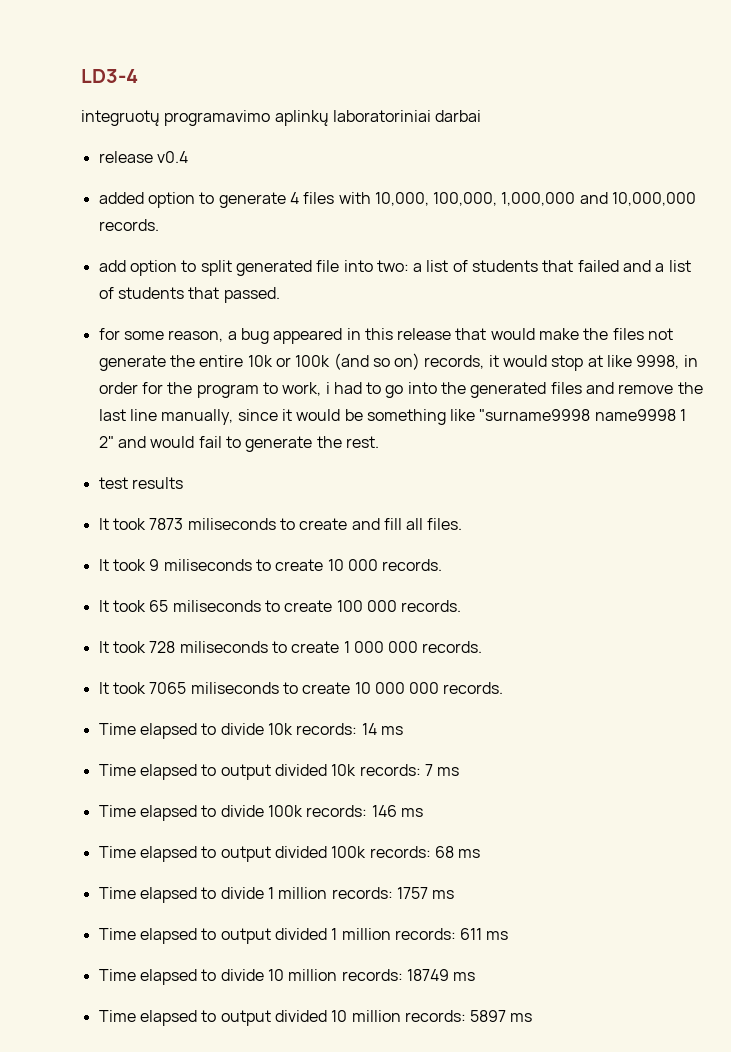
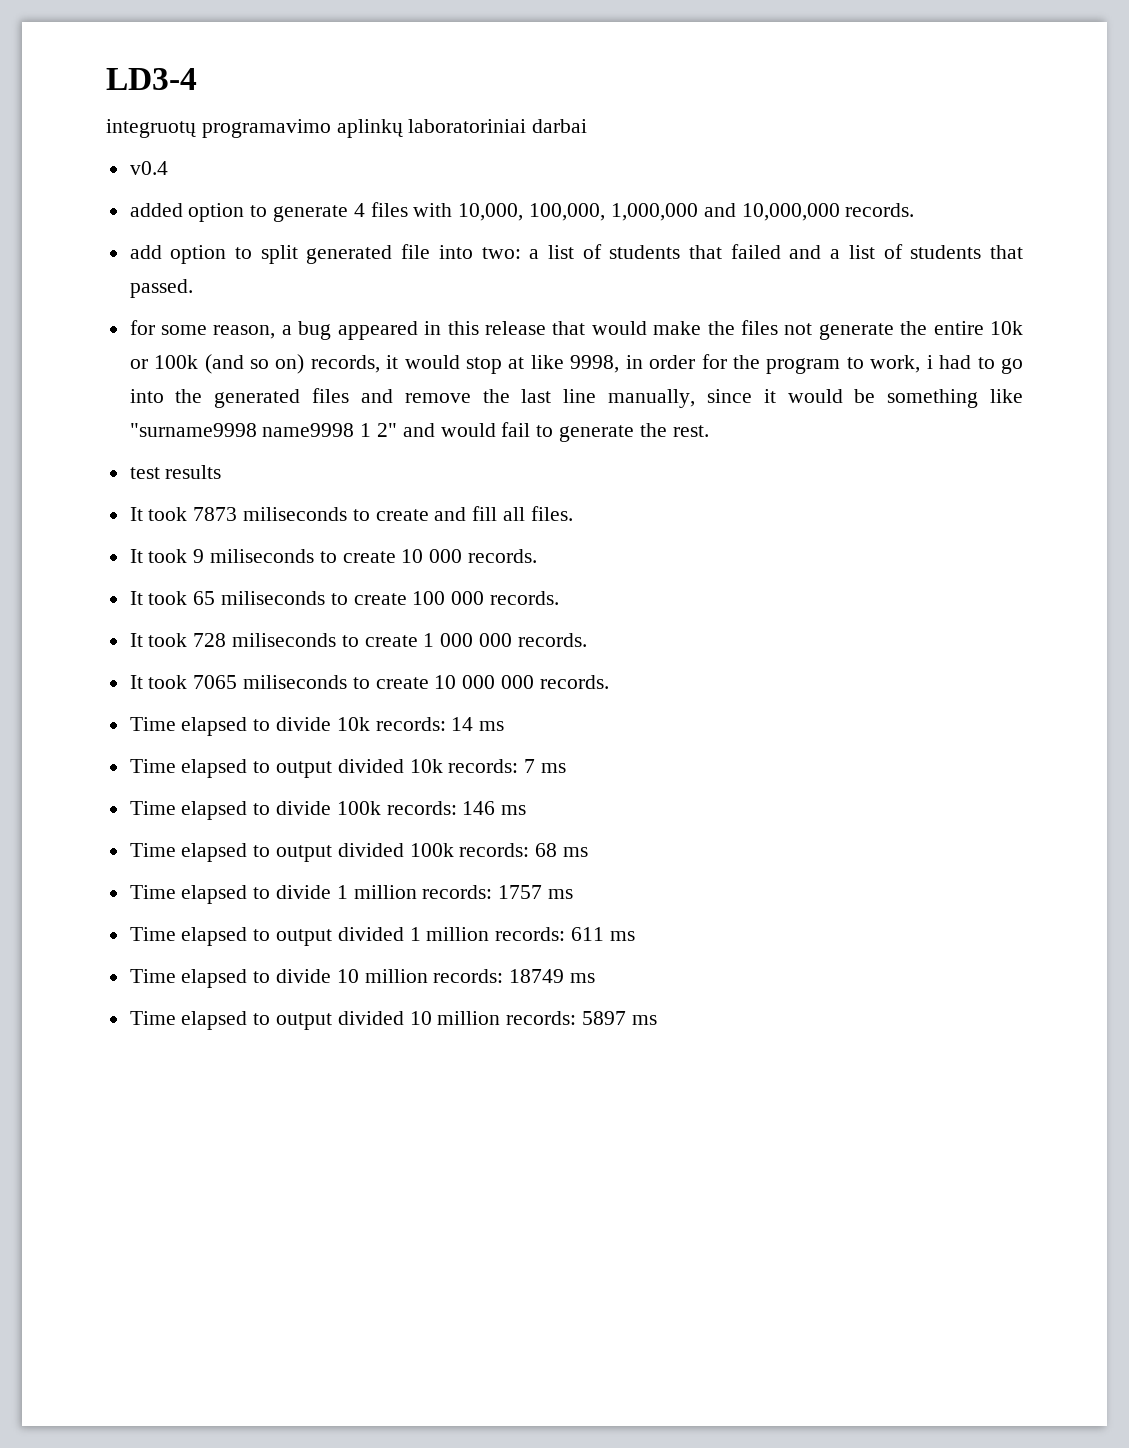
- release v0.4
+ v0.4

